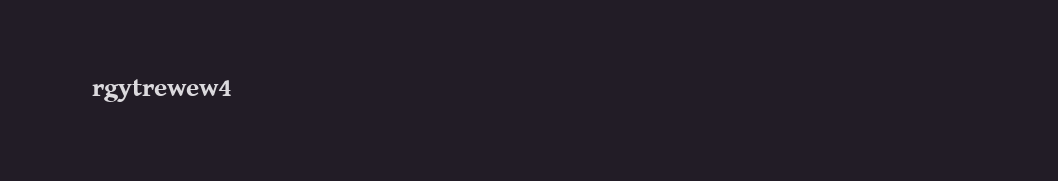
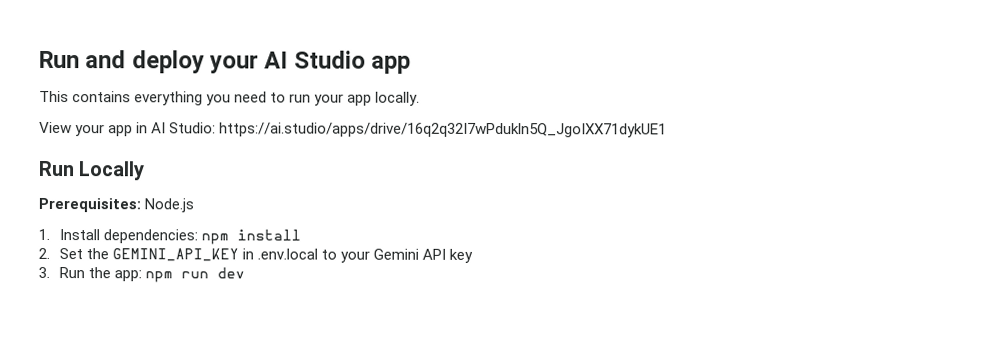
- rgytrewew4
+ Run and deploy your AI Studio app
+ This contains everything you need to run your app locally.
+ View your app in AI Studio: https://ai.studio/apps/drive/16q2q32I7wPdukln5Q_JgoIXX71dykUE1
+ Run Locally
+ Prerequisites: Node.js
+ 1. Install dependencies: npm install
+ 2. Set the GEMINI_API_KEY in .env.local to your Gemini API key
+ 3. Run the app: npm run dev

